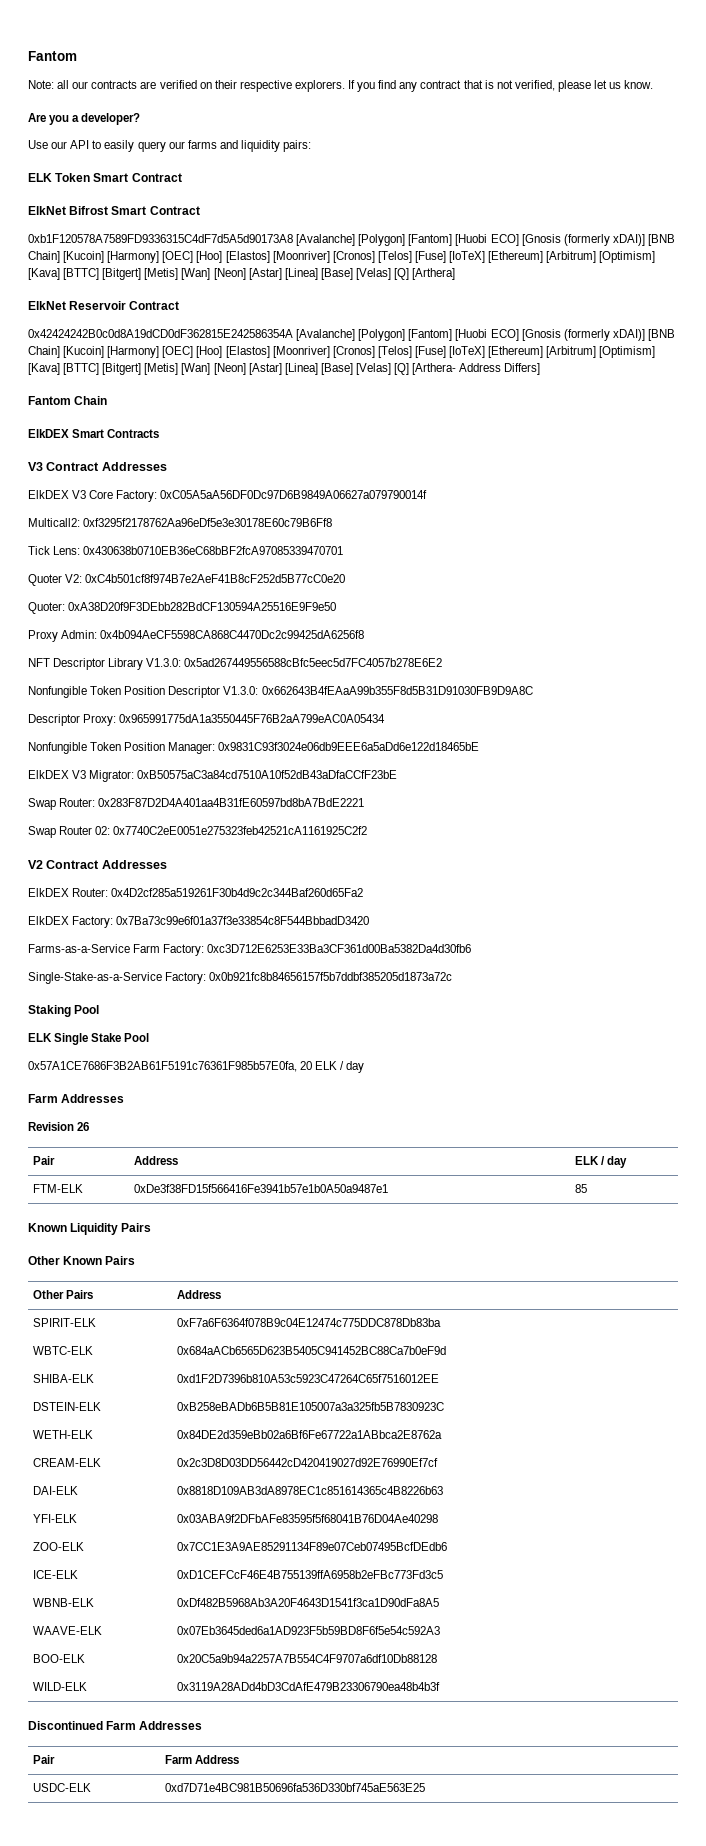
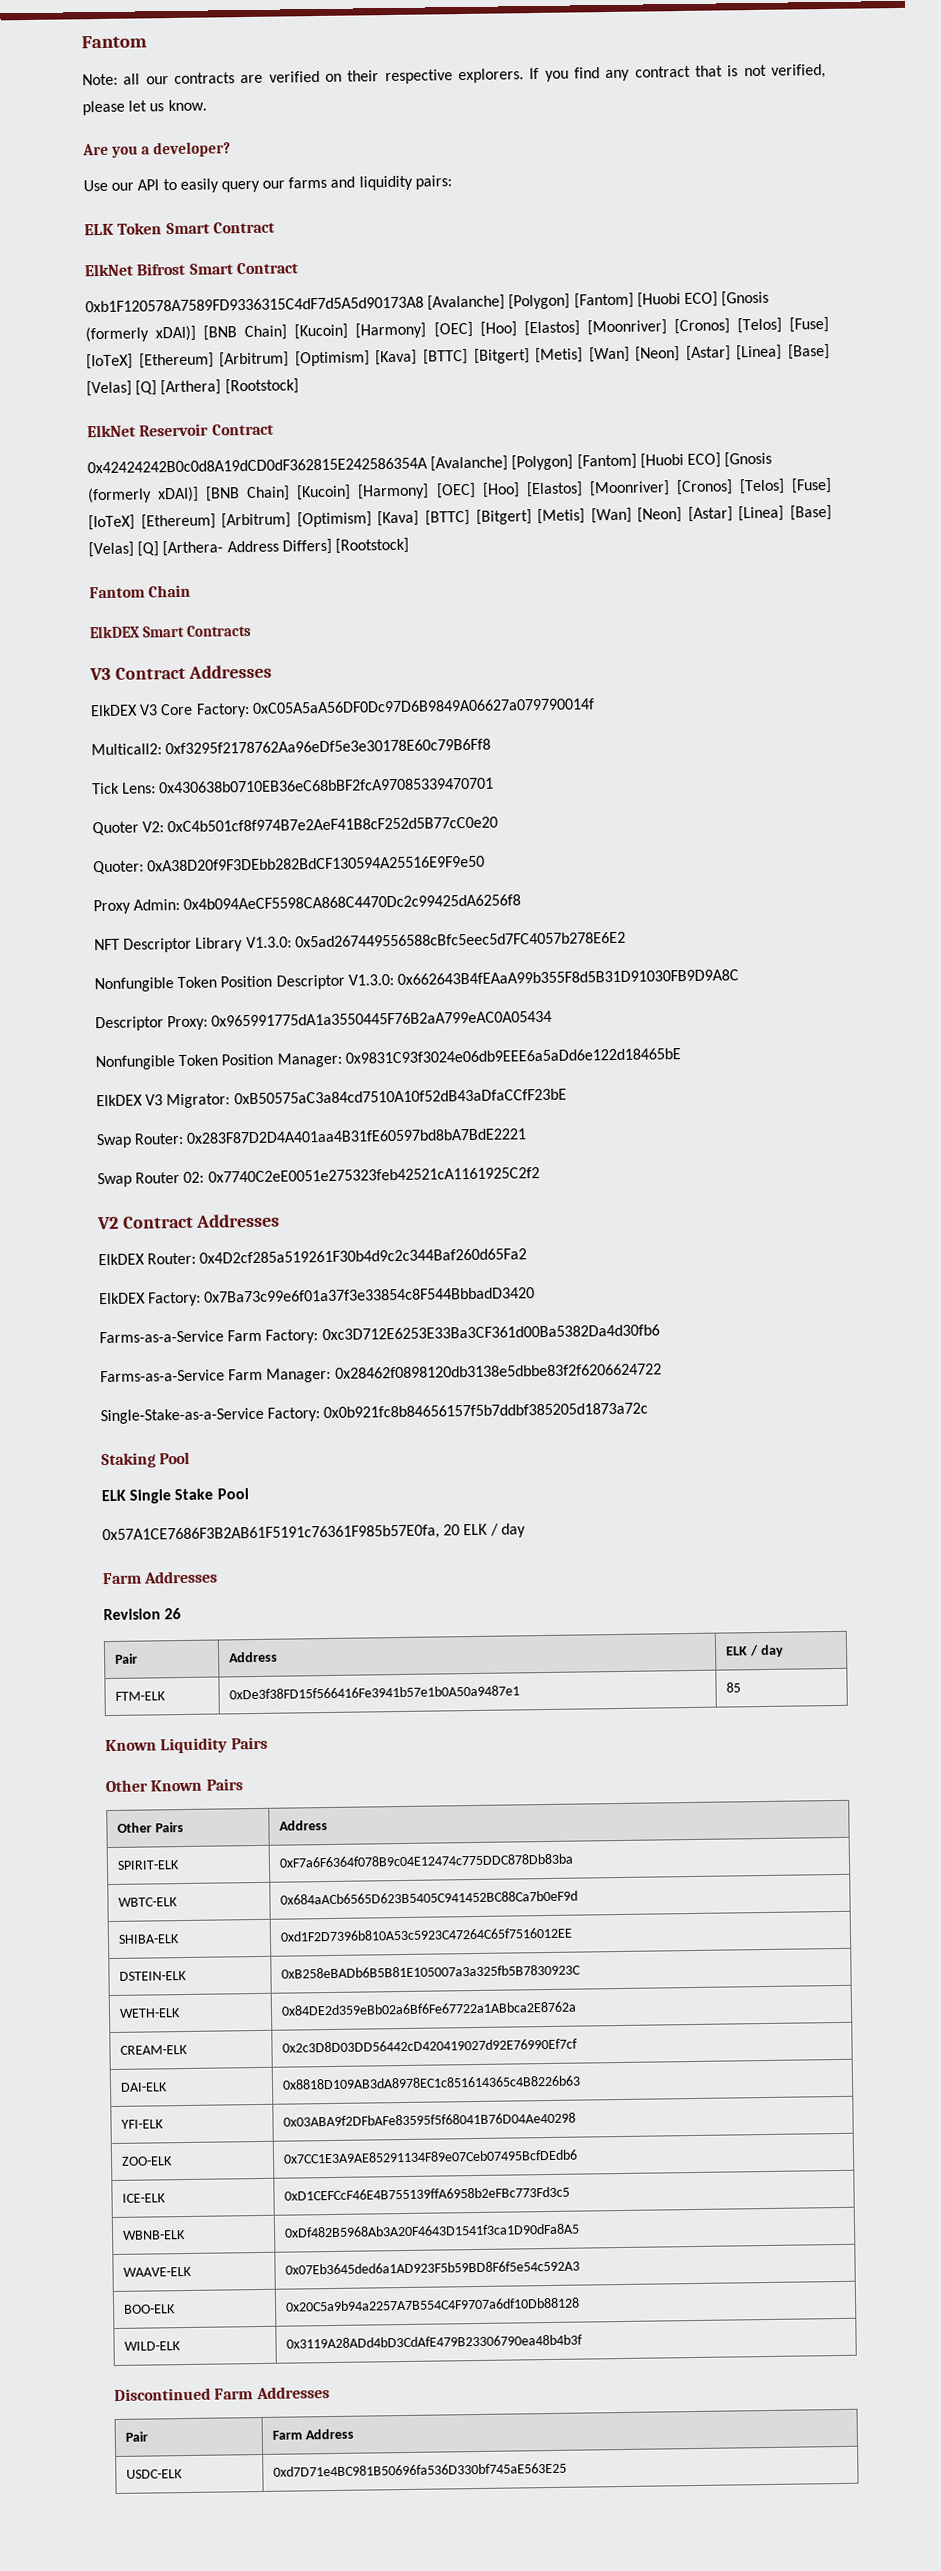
- 0xb1F120578A7589FD9336315C4dF7d5A5d90173A8 [Avalanche] [Polygon] [Fantom] [Huobi ECO] [Gnosis (formerly xDAI)] [BNB Chain] [Kucoin] [Harmony] [OEC] [Hoo] [Elastos] [Moonriver] [Cronos] [Telos] [Fuse] [IoTeX] [Ethereum] [Arbitrum] [Optimism] [Kava] [BTTC] [Bitgert] [Metis] [Wan] [Neon] [Astar] [Linea] [Base] [Velas] [Q] [Arthera]
+ 0xb1F120578A7589FD9336315C4dF7d5A5d90173A8 [Avalanche] [Polygon] [Fantom] [Huobi ECO] [Gnosis (formerly xDAI)] [BNB Chain] [Kucoin] [Harmony] [OEC] [Hoo] [Elastos] [Moonriver] [Cronos] [Telos] [Fuse] [IoTeX] [Ethereum] [Arbitrum] [Optimism] [Kava] [BTTC] [Bitgert] [Metis] [Wan] [Neon] [Astar] [Linea] [Base] [Velas] [Q] [Arthera] [Rootstock]
- 0x42424242B0c0d8A19dCD0dF362815E242586354A [Avalanche] [Polygon] [Fantom] [Huobi ECO] [Gnosis (formerly xDAI)] [BNB Chain] [Kucoin] [Harmony] [OEC] [Hoo] [Elastos] [Moonriver] [Cronos] [Telos] [Fuse] [IoTeX] [Ethereum] [Arbitrum] [Optimism] [Kava] [BTTC] [Bitgert] [Metis] [Wan] [Neon] [Astar] [Linea] [Base] [Velas] [Q] [Arthera- Address Differs]
+ 0x42424242B0c0d8A19dCD0dF362815E242586354A [Avalanche] [Polygon] [Fantom] [Huobi ECO] [Gnosis (formerly xDAI)] [BNB Chain] [Kucoin] [Harmony] [OEC] [Hoo] [Elastos] [Moonriver] [Cronos] [Telos] [Fuse] [IoTeX] [Ethereum] [Arbitrum] [Optimism] [Kava] [BTTC] [Bitgert] [Metis] [Wan] [Neon] [Astar] [Linea] [Base] [Velas] [Q] [Arthera- Address Differs] [Rootstock]
+ Farms-as-a-Service Farm Manager: 0x28462f0898120db3138e5dbbe83f2f6206624722

